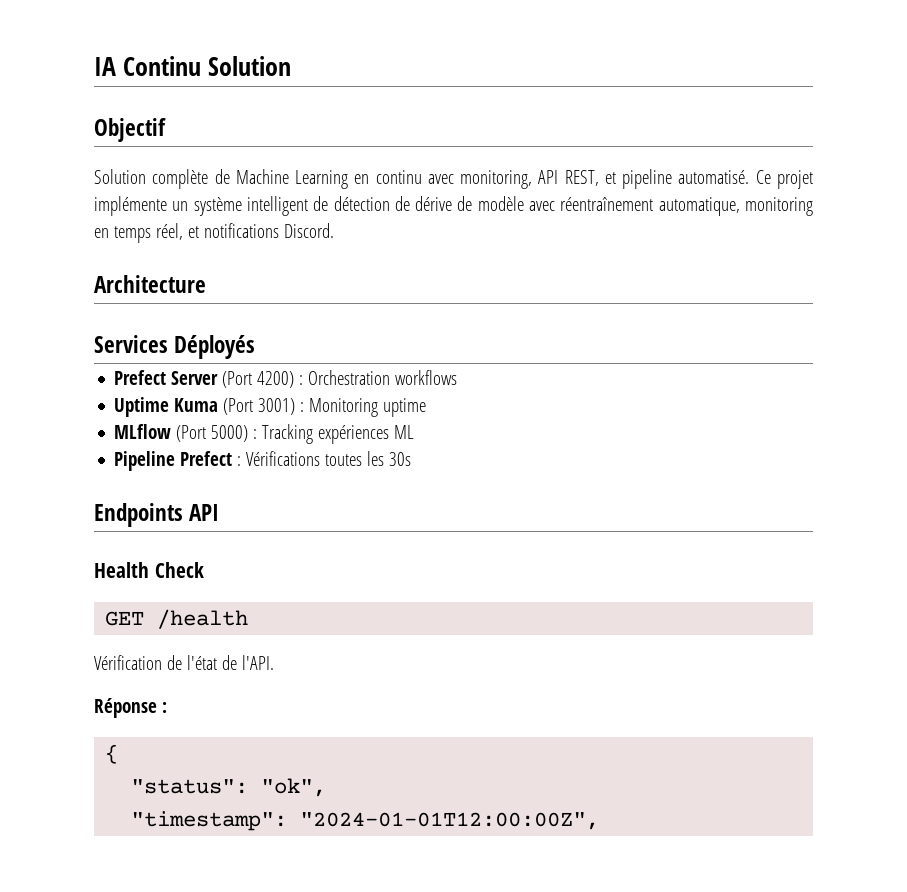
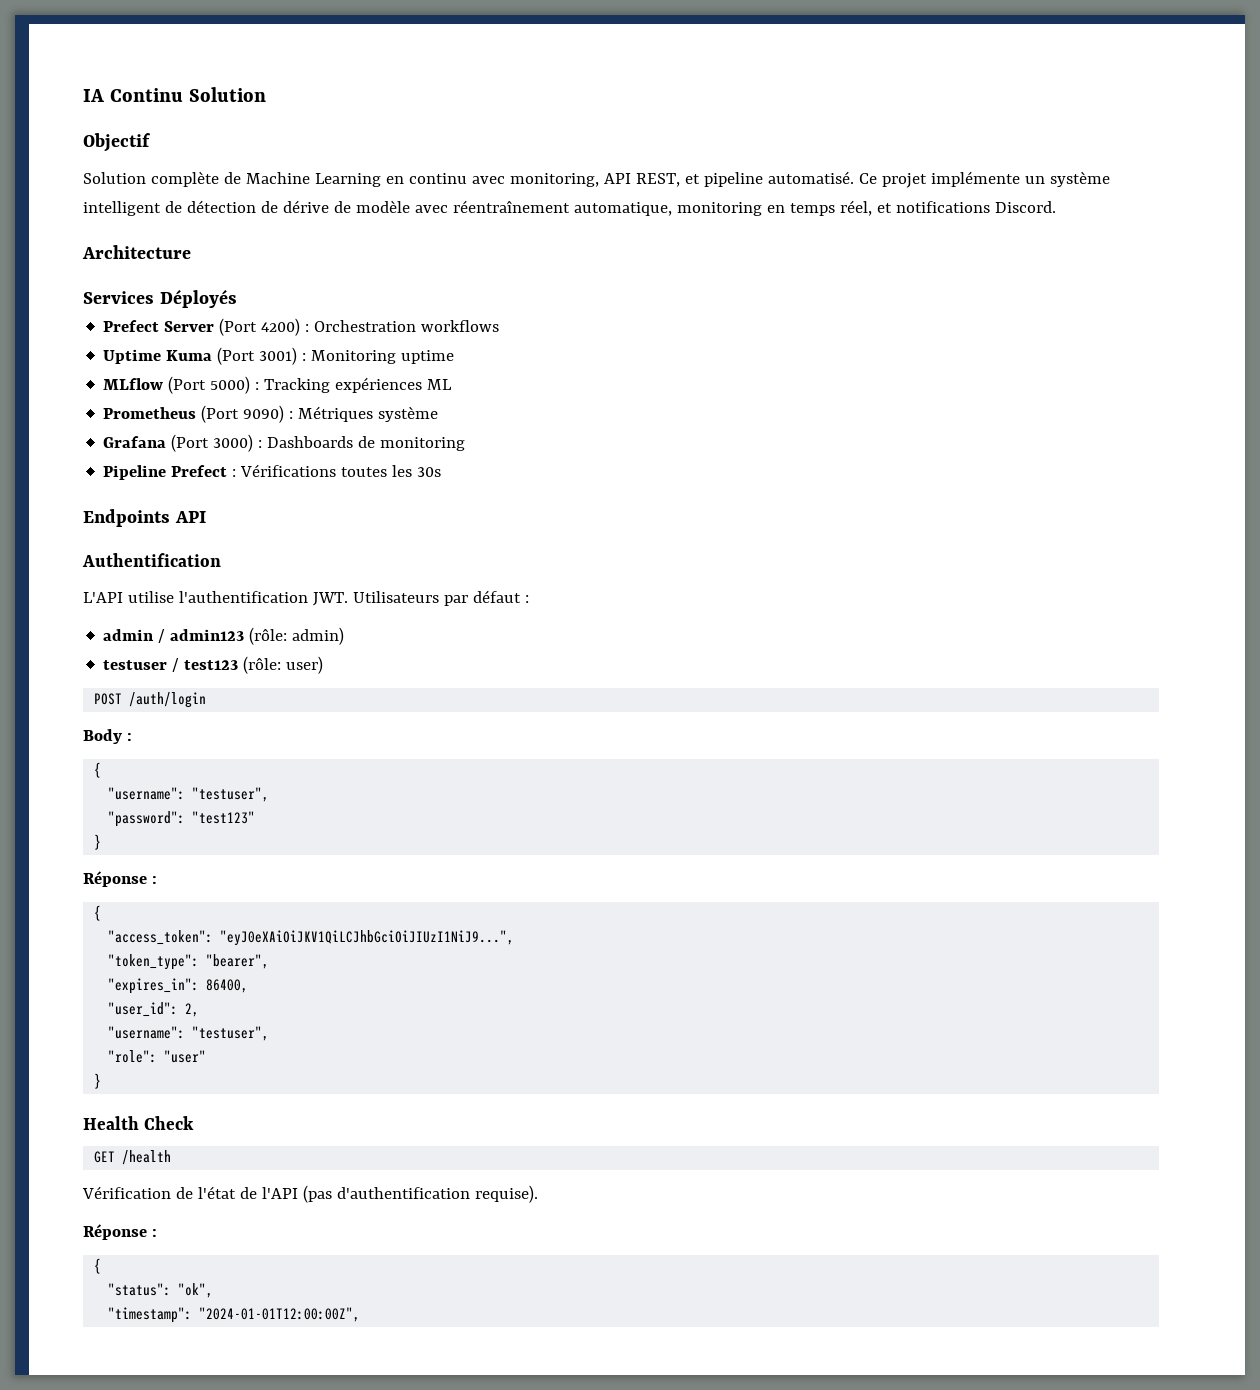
+ Prometheus (Port 9090) : Métriques système
+ Grafana (Port 3000) : Dashboards de monitoring
+ Authentification
+ L'API utilise l'authentification JWT. Utilisateurs par défaut :
+ admin / admin123 (rôle: admin)
+ testuser / test123 (rôle: user)
+ POST /auth/login
+ Body :
+ {
+ "username": "testuser",
+ "password": "test123"
+ }
+ Réponse :
+ {
+ "access_token": "eyJ0eXAiOiJKV1QiLCJhbGciOiJIUzI1NiJ9...",
+ "token_type": "bearer",
+ "expires_in": 86400,
+ "user_id": 2,
+ "username": "testuser",
+ "role": "user"
+ }
- Vérification de l'état de l'API.
+ Vérification de l'état de l'API (pas d'authentification requise).

